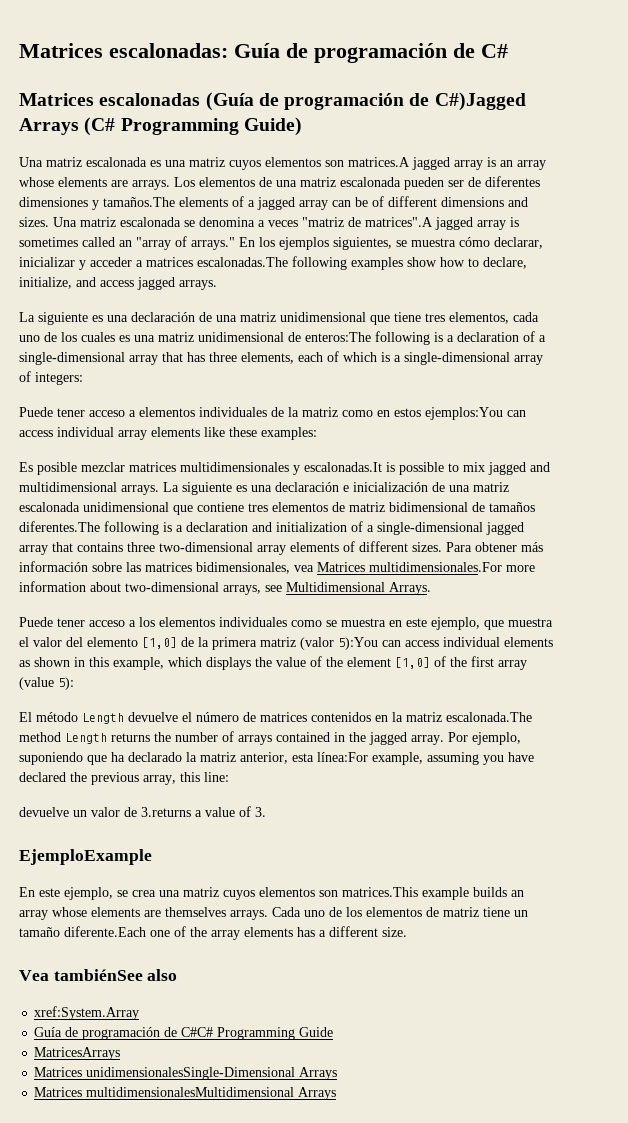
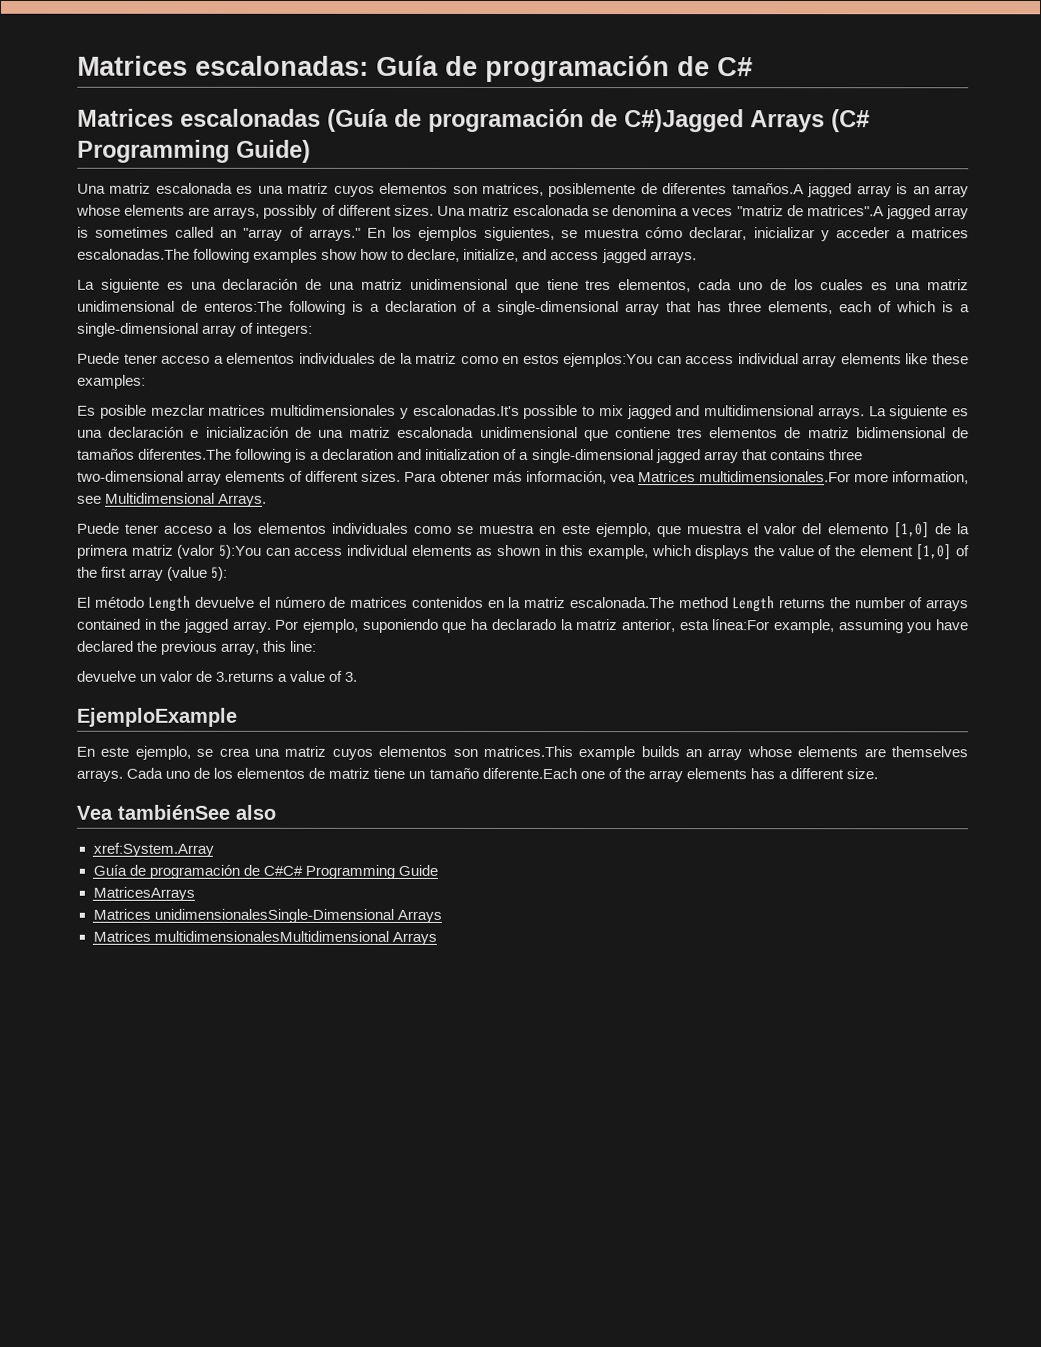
- Una matriz escalonada es una matriz cuyos elementos son matrices.A jagged array is an array whose elements are arrays. Los elementos de una matriz escalonada pueden ser de diferentes dimensiones y tamaños.The elements of a jagged array can be of different dimensions and sizes.
+ Una matriz escalonada es una matriz cuyos elementos son matrices, posiblemente de diferentes tamaños.A jagged array is an array whose elements are arrays, possibly of different sizes.
- Es posible mezclar matrices multidimensionales y escalonadas.It is possible to mix jagged and multidimensional arrays.
+ Es posible mezclar matrices multidimensionales y escalonadas.It's possible to mix jagged and multidimensional arrays.
- Para obtener más información sobre las matrices bidimensionales, vea Matrices multidimensionales.For more information about two-dimensional arrays, see Multidimensional Arrays.
+ Para obtener más información, vea Matrices multidimensionales.For more information, see Multidimensional Arrays.

